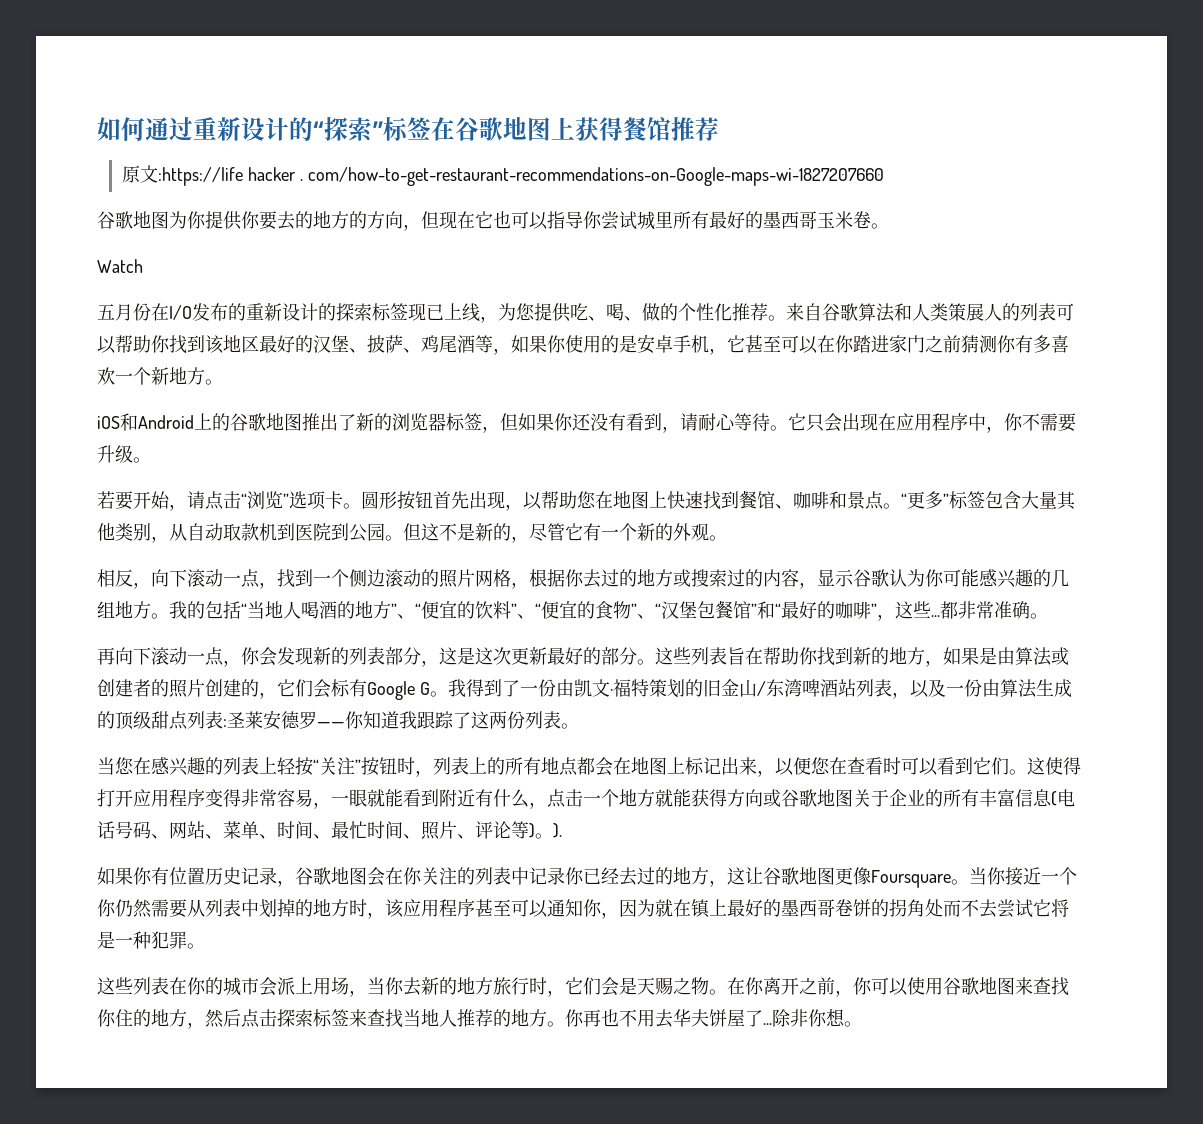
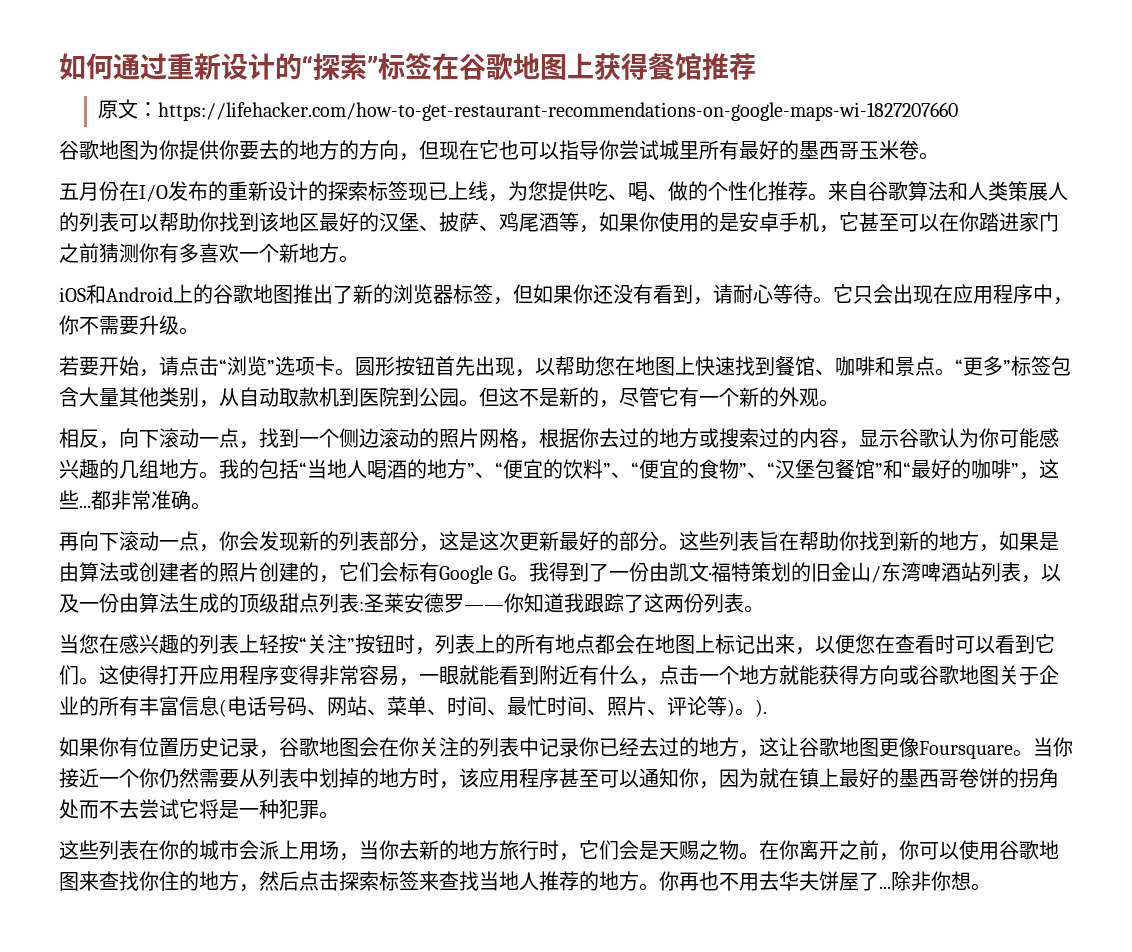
- 原文:https://life hacker . com/how-to-get-restaurant-recommendations-on-Google-maps-wi-1827207660
+ 原文：https://lifehacker.com/how-to-get-restaurant-recommendations-on-google-maps-wi-1827207660
- Watch

